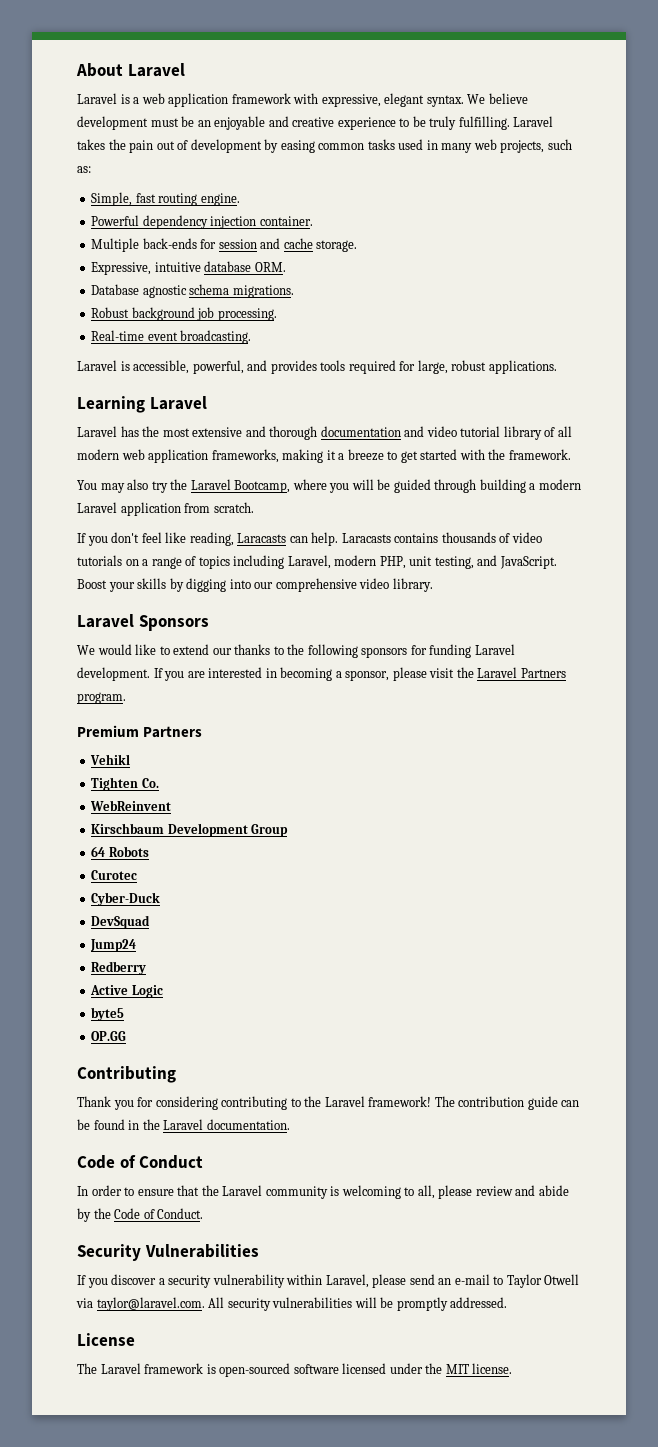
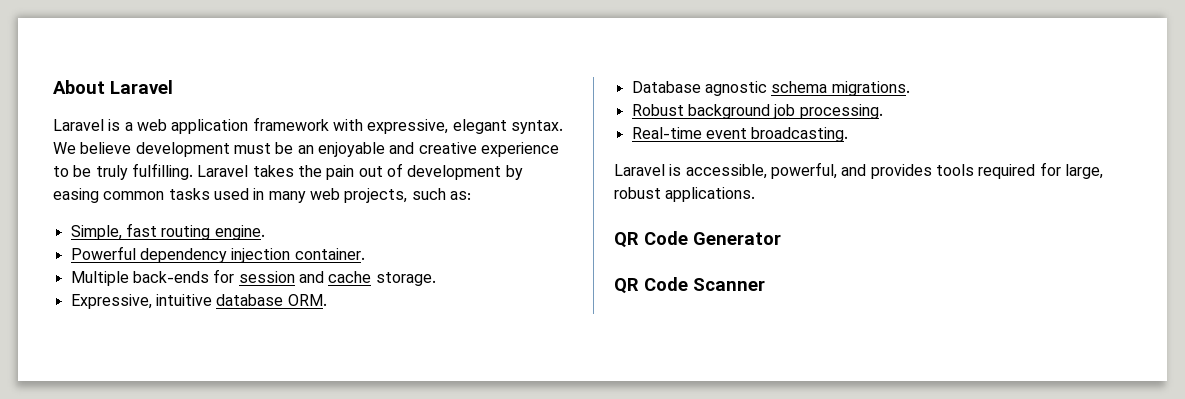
- Learning Laravel
- Laravel has the most extensive and thorough documentation and video tutorial library of all modern web application frameworks, making it a breeze to get started with the framework.
- You may also try the Laravel Bootcamp, where you will be guided through building a modern Laravel application from scratch.
- If you don't feel like reading, Laracasts can help. Laracasts contains thousands of video tutorials on a range of topics including Laravel, modern PHP, unit testing, and JavaScript. Boost your skills by digging into our comprehensive video library.
- Laravel Sponsors
- We would like to extend our thanks to the following sponsors for funding Laravel development. If you are interested in becoming a sponsor, please visit the Laravel Partners program.
- Premium Partners
- Vehikl
- Tighten Co.
- WebReinvent
- Kirschbaum Development Group
- 64 Robots
- Curotec
- Cyber-Duck
- DevSquad
- Jump24
- Redberry
- Active Logic
- byte5
- OP.GG
- Contributing
- Thank you for considering contributing to the Laravel framework! The contribution guide can be found in the Laravel documentation.
- Code of Conduct
- In order to ensure that the Laravel community is welcoming to all, please review and abide by the Code of Conduct.
- Security Vulnerabilities
- If you discover a security vulnerability within Laravel, please send an e-mail to Taylor Otwell via taylor@laravel.com. All security vulnerabilities will be promptly addressed.
- License
- The Laravel framework is open-sourced software licensed under the MIT license.
+ QR Code Generator
+ QR Code Scanner

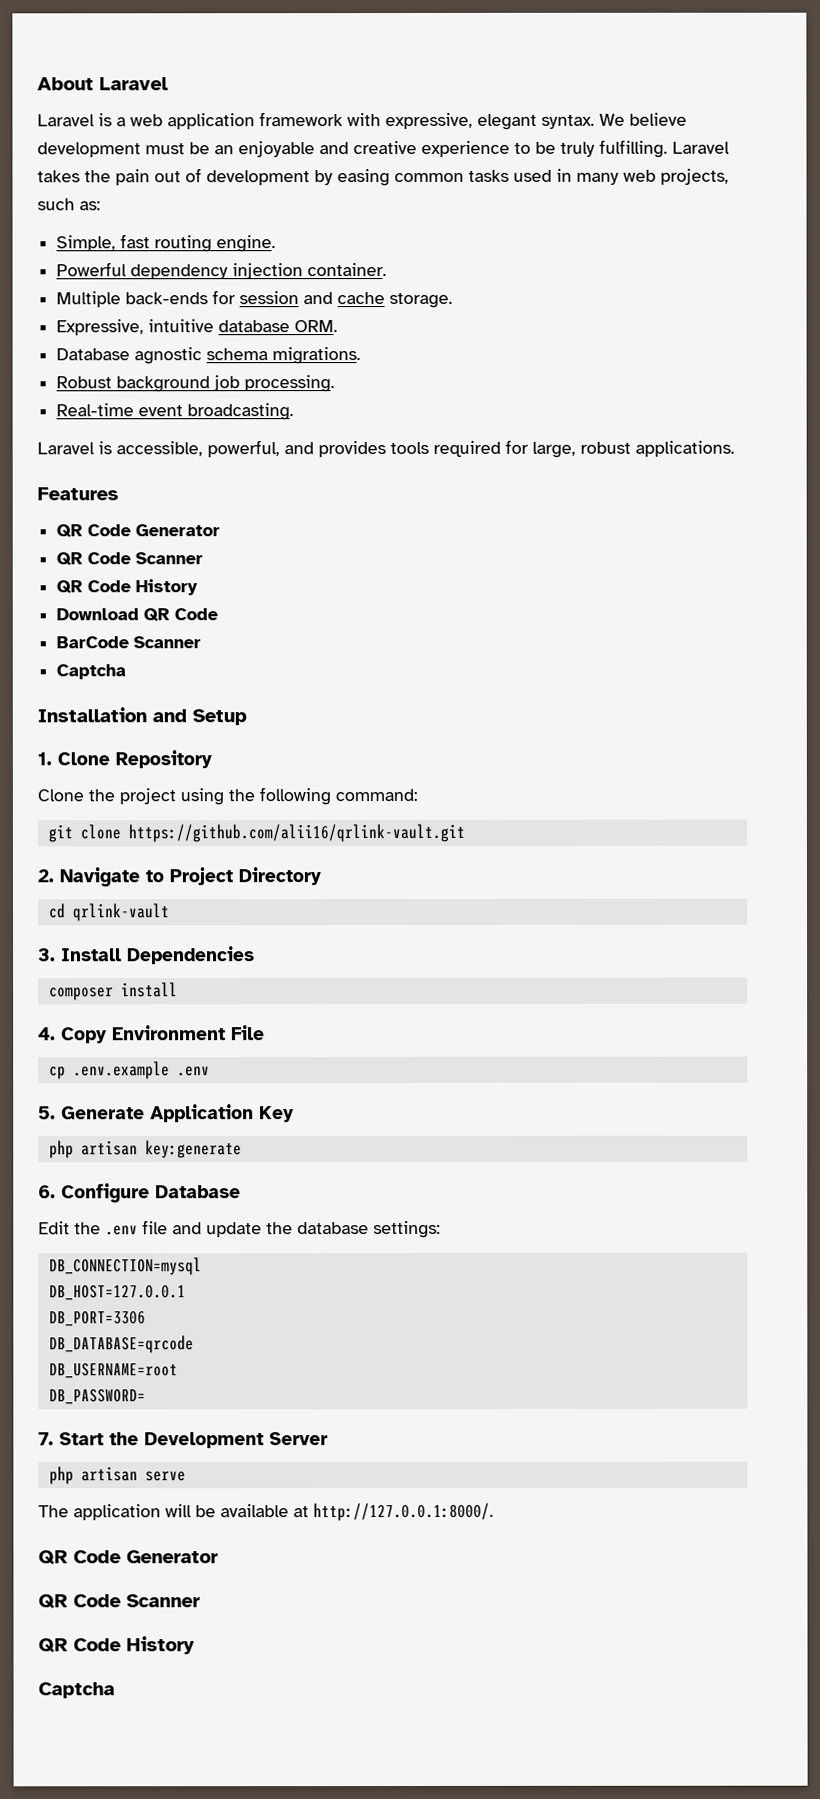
+ Features
  QR Code Generator
  QR Code Scanner
+ QR Code History
+ Download QR Code
+ BarCode Scanner
+ Captcha
+ Installation and Setup
+ 1. Clone Repository
+ Clone the project using the following command:
+ git clone https://github.com/alii16/qrlink-vault.git
+ 2. Navigate to Project Directory
+ cd qrlink-vault
+ 3. Install Dependencies
+ composer install
+ 4. Copy Environment File
+ cp .env.example .env
+ 5. Generate Application Key
+ php artisan key:generate
+ 6. Configure Database
+ Edit the .env file and update the database settings:
+ DB_CONNECTION=mysql
+ DB_HOST=127.0.0.1
+ DB_PORT=3306
+ DB_DATABASE=qrcode
+ DB_USERNAME=root
+ DB_PASSWORD=
+ 7. Start the Development Server
+ php artisan serve
+ The application will be available at http://127.0.0.1:8000/.
+ QR Code Generator
+ QR Code Scanner
+ QR Code History
+ Captcha

